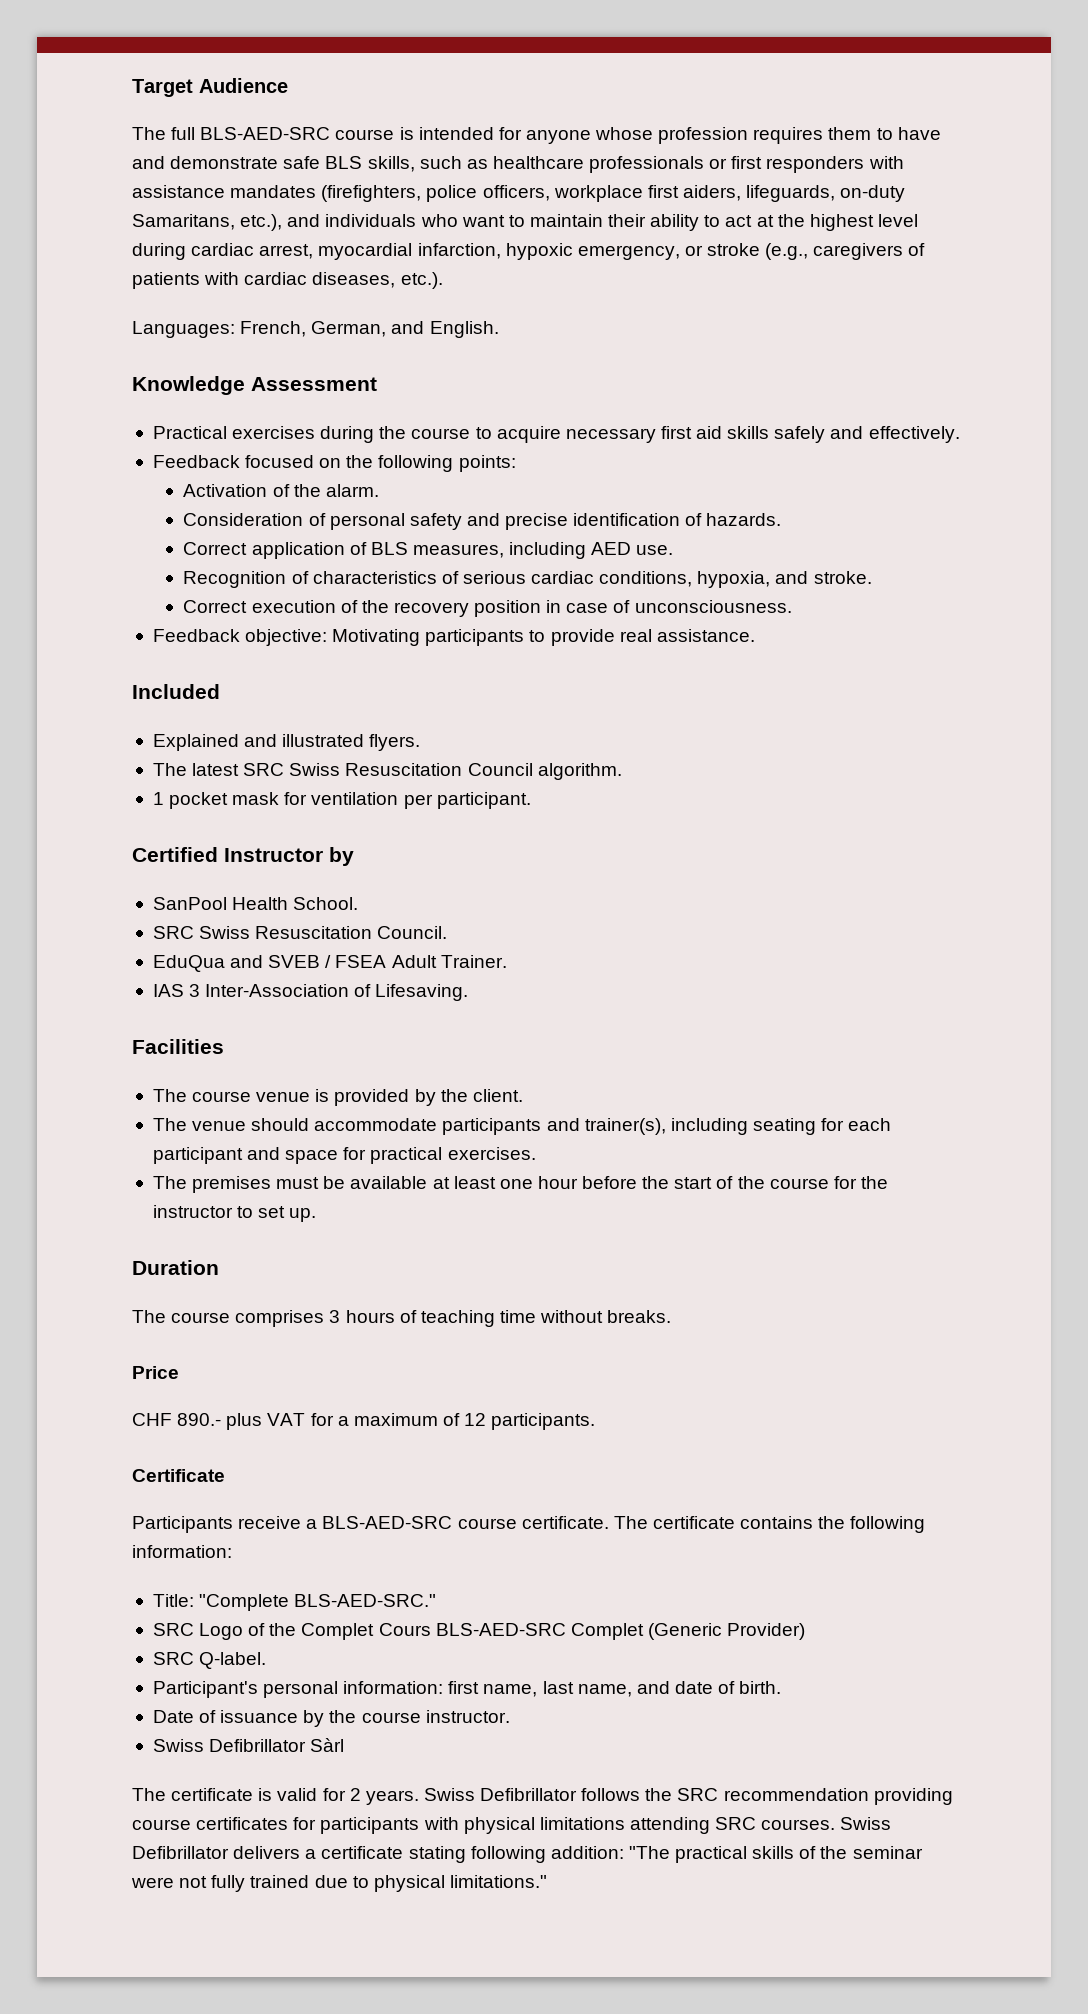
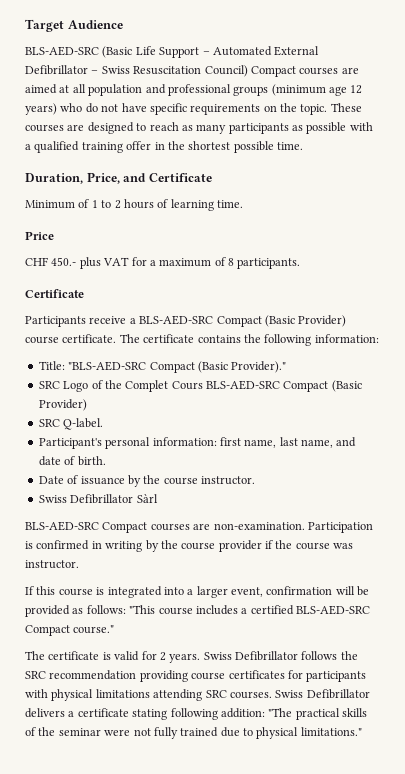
- The full BLS-AED-SRC course is intended for anyone whose profession requires them to have and demonstrate safe BLS skills, such as healthcare professionals or first responders with assistance mandates (firefighters, police officers, workplace first aiders, lifeguards, on-duty Samaritans, etc.), and individuals who want to maintain their ability to act at the highest level during cardiac arrest, myocardial infarction, hypoxic emergency, or stroke (e.g., caregivers of patients with cardiac diseases, etc.).
- Languages: French, German, and English.
- Knowledge Assessment
- Practical exercises during the course to acquire necessary first aid skills safely and effectively.
- Feedback focused on the following points:
- Activation of the alarm.
- Consideration of personal safety and precise identification of hazards.
- Correct application of BLS measures, including AED use.
- Recognition of characteristics of serious cardiac conditions, hypoxia, and stroke.
- Correct execution of the recovery position in case of unconsciousness.
- Feedback objective: Motivating participants to provide real assistance.
- Included
- Explained and illustrated flyers.
- The latest SRC Swiss Resuscitation Council algorithm.
- 1 pocket mask for ventilation per participant.
- Certified Instructor by
- SanPool Health School.
- SRC Swiss Resuscitation Council.
- EduQua and SVEB / FSEA Adult Trainer.
- IAS 3 Inter-Association of Lifesaving.
- Facilities
- The course venue is provided by the client.
- The venue should accommodate participants and trainer(s), including seating for each participant and space for practical exercises.
- The premises must be available at least one hour before the start of the course for the instructor to set up.
- Duration
- The course comprises 3 hours of teaching time without breaks.
+ BLS-AED-SRC (Basic Life Support – Automated External Defibrillator – Swiss Resuscitation Council) Compact courses are aimed at all population and professional groups (minimum age 12 years) who do not have specific requirements on the topic. These courses are designed to reach as many participants as possible with a qualified training offer in the shortest possible time.
+ Duration, Price, and Certificate
+ Minimum of 1 to 2 hours of learning time.
- CHF 890.- plus VAT for a maximum of 12 participants.
+ CHF 450.- plus VAT for a maximum of 8 participants.
- Participants receive a BLS-AED-SRC course certificate.
+ Participants receive a BLS-AED-SRC Compact (Basic Provider) course certificate.
- Title: "Complete BLS-AED-SRC."
+ Title: "BLS-AED-SRC Compact (Basic Provider)."
- SRC Logo of the Complet Cours BLS-AED-SRC Complet (Generic Provider)
+ SRC Logo of the Complet Cours BLS-AED-SRC Compact (Basic Provider)
+ BLS-AED-SRC Compact courses are non-examination. Participation is confirmed in writing by the course provider if the course was instructor.
+ If this course is integrated into a larger event, confirmation will be provided as follows: "This course includes a certified BLS-AED-SRC Compact course."

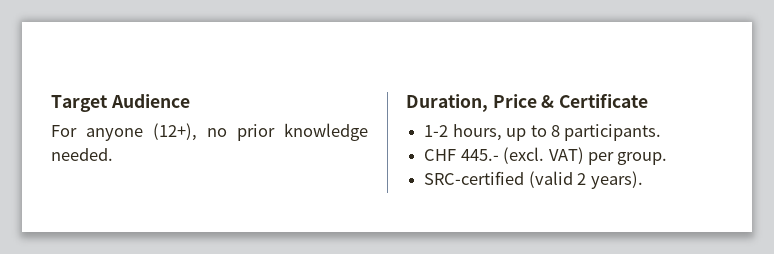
- BLS-AED-SRC (Basic Life Support – Automated External Defibrillator – Swiss Resuscitation Council) Compact courses are aimed at all population and professional groups (minimum age 12 years) who do not have specific requirements on the topic. These courses are designed to reach as many participants as possible with a qualified training offer in the shortest possible time.
+ For anyone (12+), no prior knowledge needed.
- Duration, Price, and Certificate
- Minimum of 1 to 2 hours of learning time.
- Price
- CHF 450.- plus VAT for a maximum of 8 participants.
- Certificate
- Participants receive a BLS-AED-SRC Compact (Basic Provider) course certificate. The certificate contains the following information:
- Title: "BLS-AED-SRC Compact (Basic Provider)."
- SRC Logo of the Complet Cours BLS-AED-SRC Compact (Basic Provider)
- SRC Q-label.
- Participant's personal information: first name, last name, and date of birth.
- Date of issuance by the course instructor.
- Swiss Defibrillator Sàrl
- BLS-AED-SRC Compact courses are non-examination. Participation is confirmed in writing by the course provider if the course was instructor.
- If this course is integrated into a larger event, confirmation will be provided as follows: "This course includes a certified BLS-AED-SRC Compact course."
- The certificate is valid for 2 years. Swiss Defibrillator follows the SRC recommendation providing course certificates for participants with physical limitations attending SRC courses. Swiss Defibrillator delivers a certificate stating following addition: "The practical skills of the seminar were not fully trained due to physical limitations."
+ Duration, Price & Certificate
+ 1-2 hours, up to 8 participants.
+ CHF 445.- (excl. VAT) per group.
+ SRC-certified (valid 2 years).

